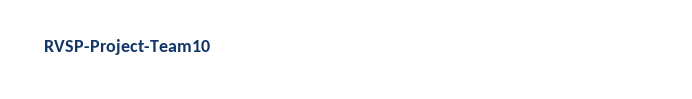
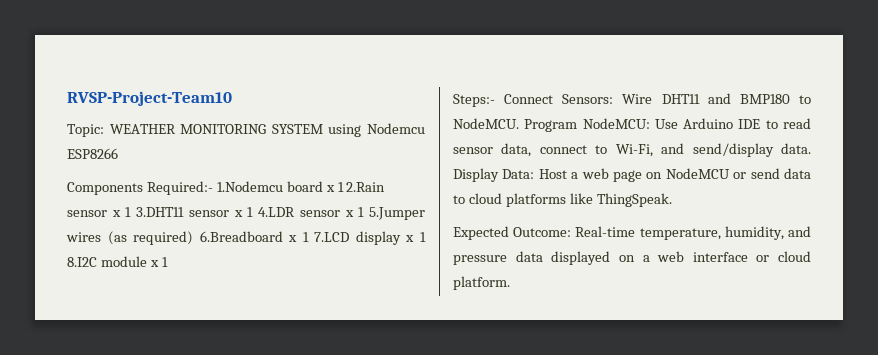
+ Topic: WEATHER MONITORING SYSTEM using Nodemcu ESP8266
+ Components Required:- 1.Nodemcu board x 1 2.Rain sensor x 1 3.DHT11 sensor x 1 4.LDR sensor x 1 5.Jumper wires (as required) 6.Breadboard x 1 7.LCD display x 1 8.I2C module x 1
+ Steps:- Connect Sensors: Wire DHT11 and BMP180 to NodeMCU. Program NodeMCU: Use Arduino IDE to read sensor data, connect to Wi-Fi, and send/display data. Display Data: Host a web page on NodeMCU or send data to cloud platforms like ThingSpeak.
+ Expected Outcome: Real-time temperature, humidity, and pressure data displayed on a web interface or cloud platform.

